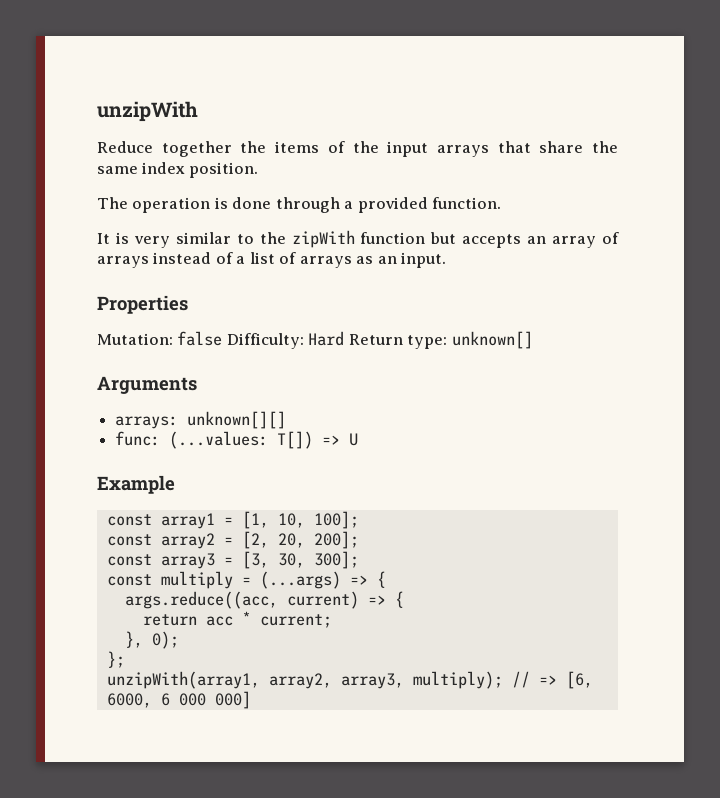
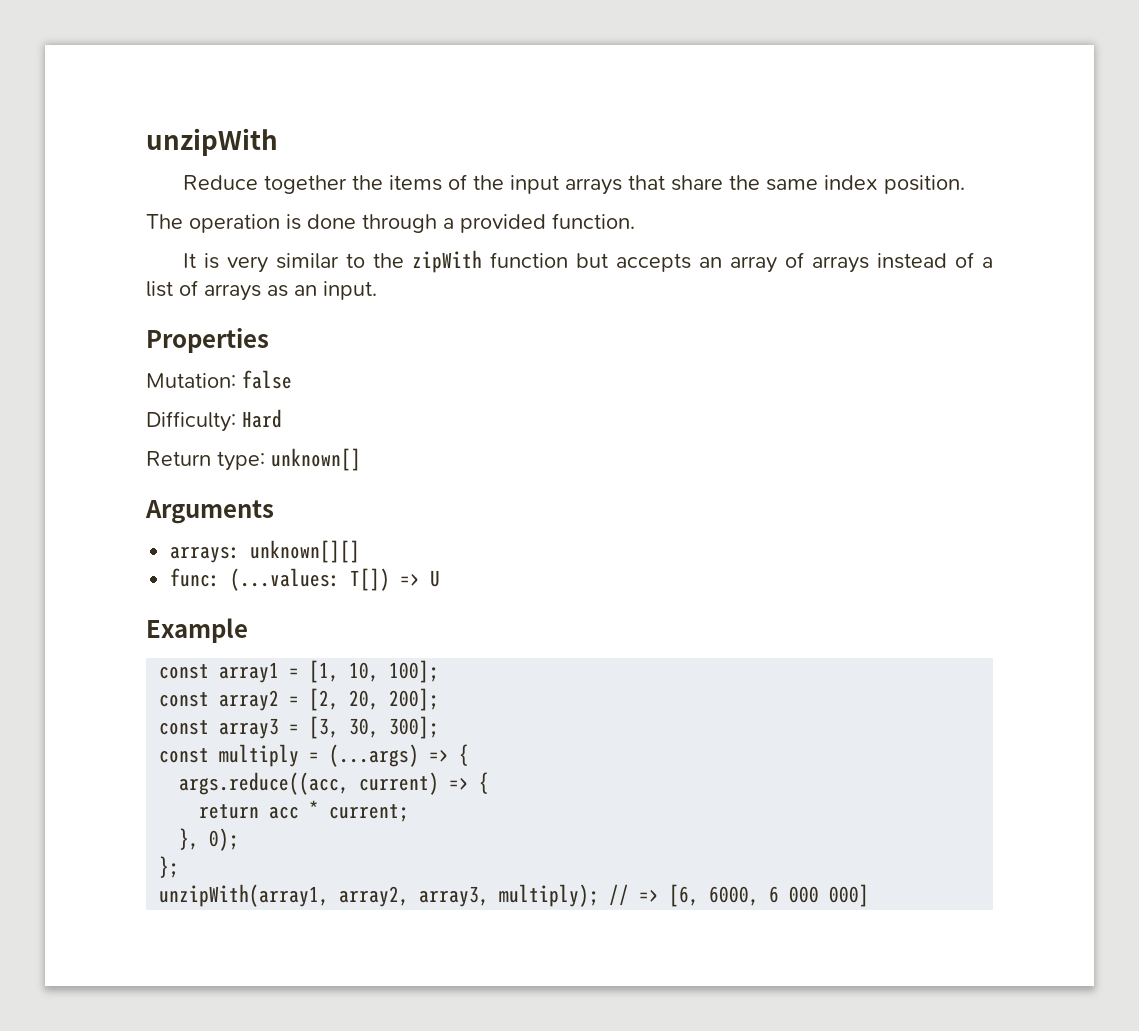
- Mutation: false Difficulty: Hard Return type: unknown[]
+ Mutation: false
+ Difficulty: Hard
+ Return type: unknown[]

